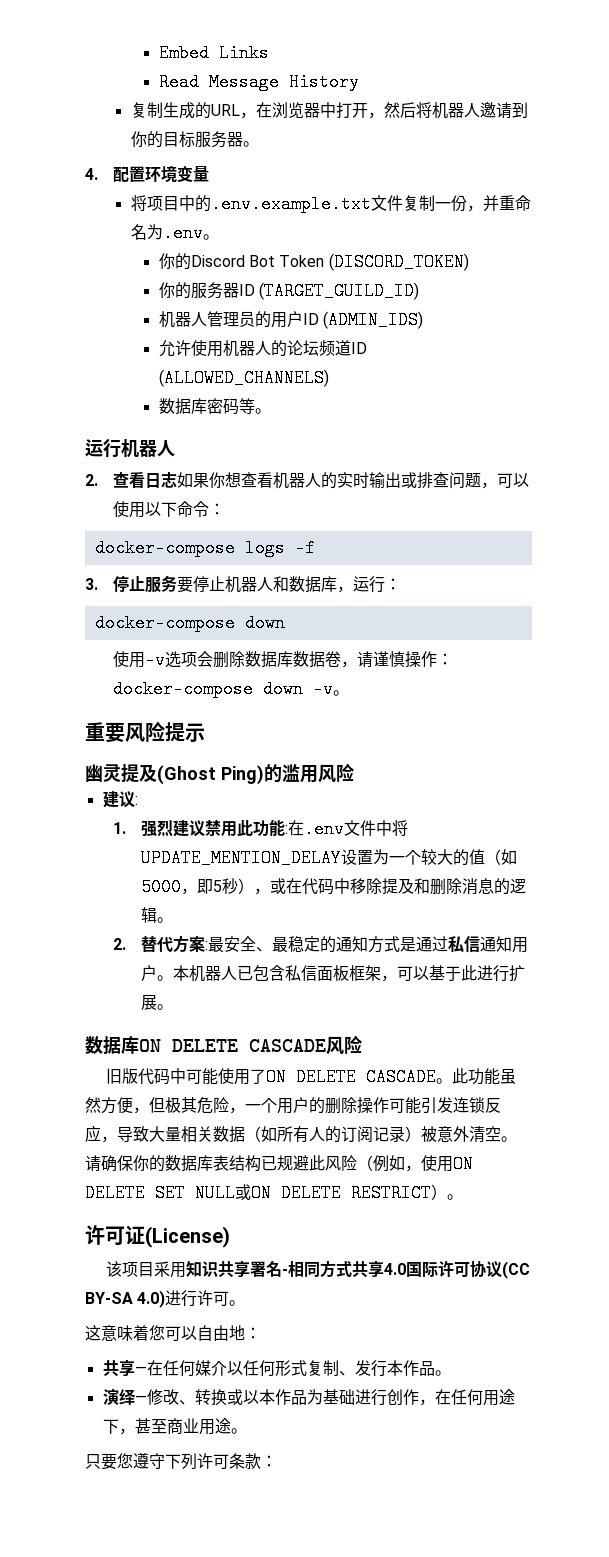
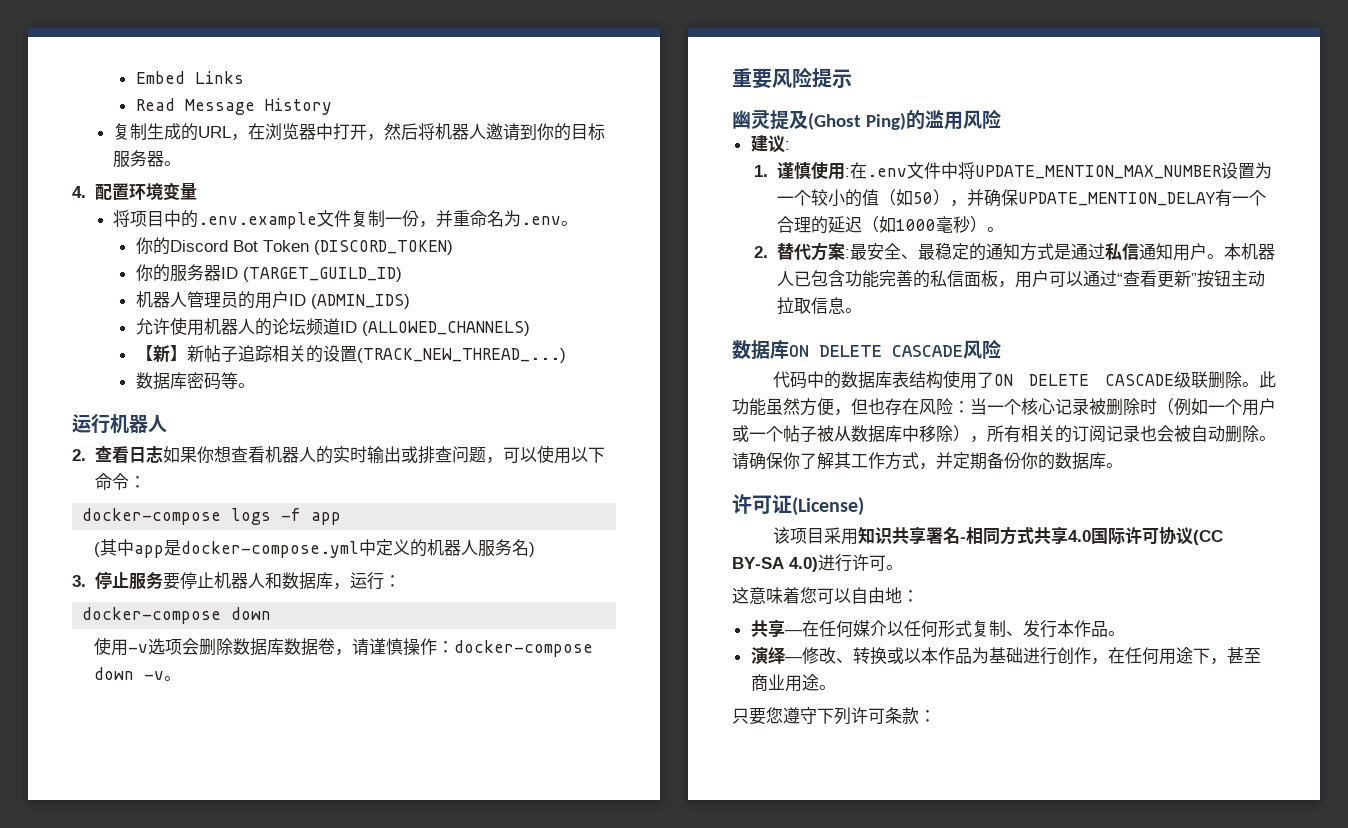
- 将项目中的.env.example.txt文件复制一份，并重命名为.env。
+ 将项目中的.env.example文件复制一份，并重命名为.env。
+ 【新】新帖子追踪相关的设置(TRACK_NEW_THREAD_...)
- docker-compose logs -f
+ docker-compose logs -f app
+ (其中app是docker-compose.yml中定义的机器人服务名)
- 1.强烈建议禁用此功能:在.env文件中将UPDATE_MENTION_DELAY设置为一个较大的值（如5000，即5秒），或在代码中移除提及和删除消息的逻辑。
+ 1.谨慎使用:在.env文件中将UPDATE_MENTION_MAX_NUMBER设置为一个较小的值（如50），并确保UPDATE_MENTION_DELAY有一个合理的延迟（如1000毫秒）。
- 本机器人已包含私信面板框架，可以基于此进行扩展。
+ 本机器人已包含功能完善的私信面板，用户可以通过“查看更新”按钮主动拉取信息。
- 旧版代码中可能使用了ON DELETE CASCADE。
+ 代码中的数据库表结构使用了ON DELETE CASCADE级联删除。
- 此功能虽然方便，但极其危险，一个用户的删除操作可能引发连锁反应，导致大量相关数据（如所有人的订阅记录）被意外清空。请确保你的数据库表结构已规避此风险（例如，使用ON DELETE SET NULL或ON DELETE RESTRICT）。
+ 此功能虽然方便，但也存在风险：当一个核心记录被删除时（例如一个用户或一个帖子被从数据库中移除），所有相关的订阅记录也会被自动删除。请确保你了解其工作方式，并定期备份你的数据库。

